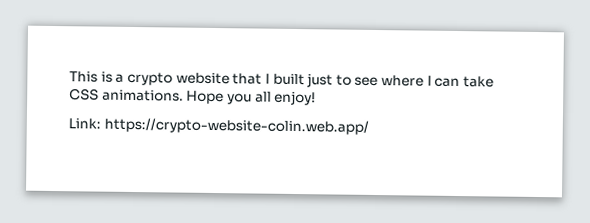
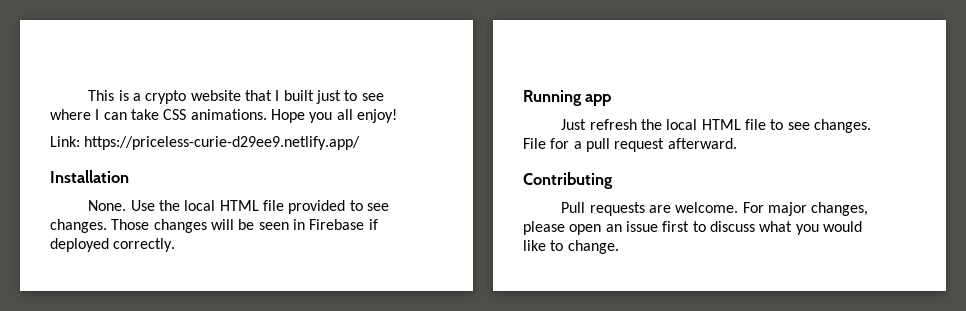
- Link: https://crypto-website-colin.web.app/
+ Link: https://priceless-curie-d29ee9.netlify.app/
+ Installation
+ None. Use the local HTML file provided to see changes. Those changes will be seen in Firebase if deployed correctly.
+ Running app
+ Just refresh the local HTML file to see changes. File for a pull request afterward.
+ Contributing
+ Pull requests are welcome. For major changes, please open an issue first to discuss what you would like to change.

